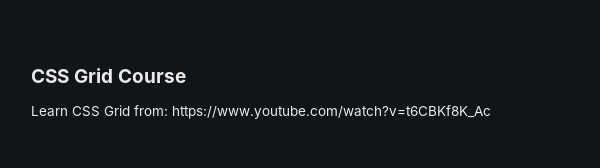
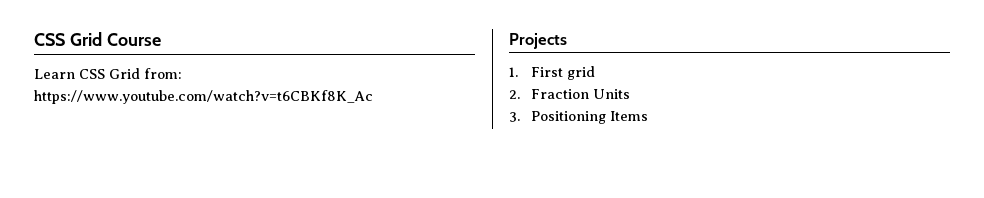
+ Projects
+ 1. First grid
+ 2. Fraction Units
+ 3. Positioning Items

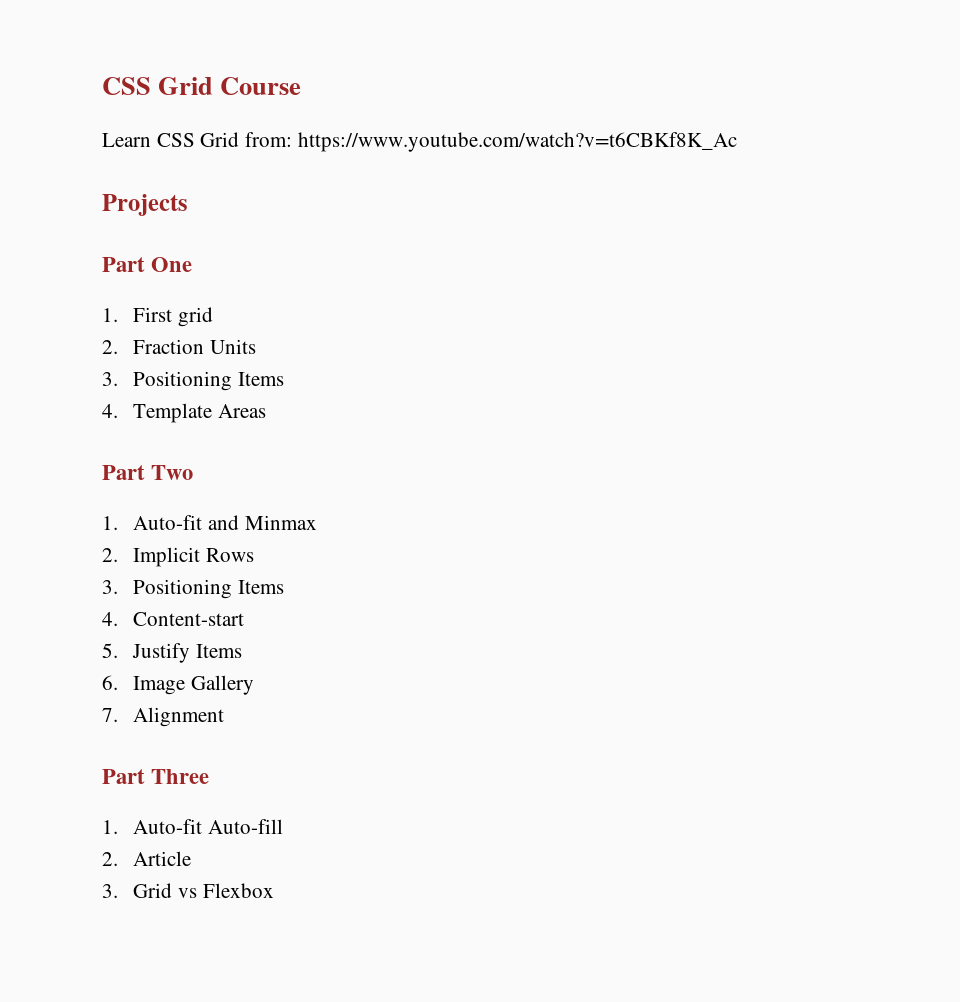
+ Part One
+ 4. Template Areas
+ Part Two
+ 1. Auto-fit and Minmax
+ 2. Implicit Rows
+ 3. Positioning Items
+ 4. Content-start
+ 5. Justify Items
+ 6. Image Gallery
+ 7. Alignment
+ Part Three
+ 1. Auto-fit Auto-fill
+ 2. Article
+ 3. Grid vs Flexbox

